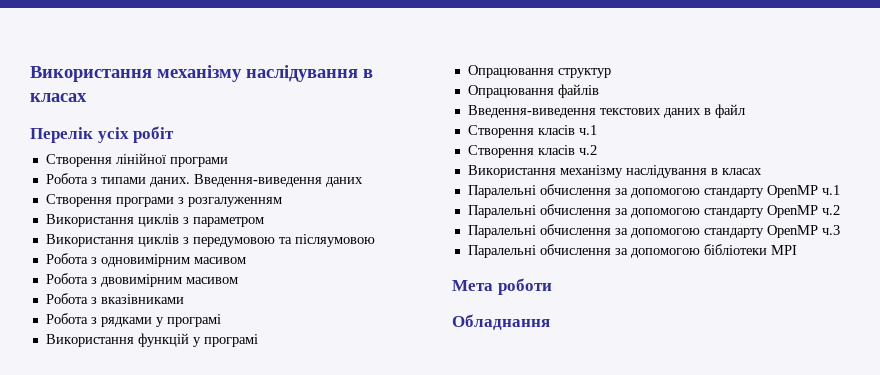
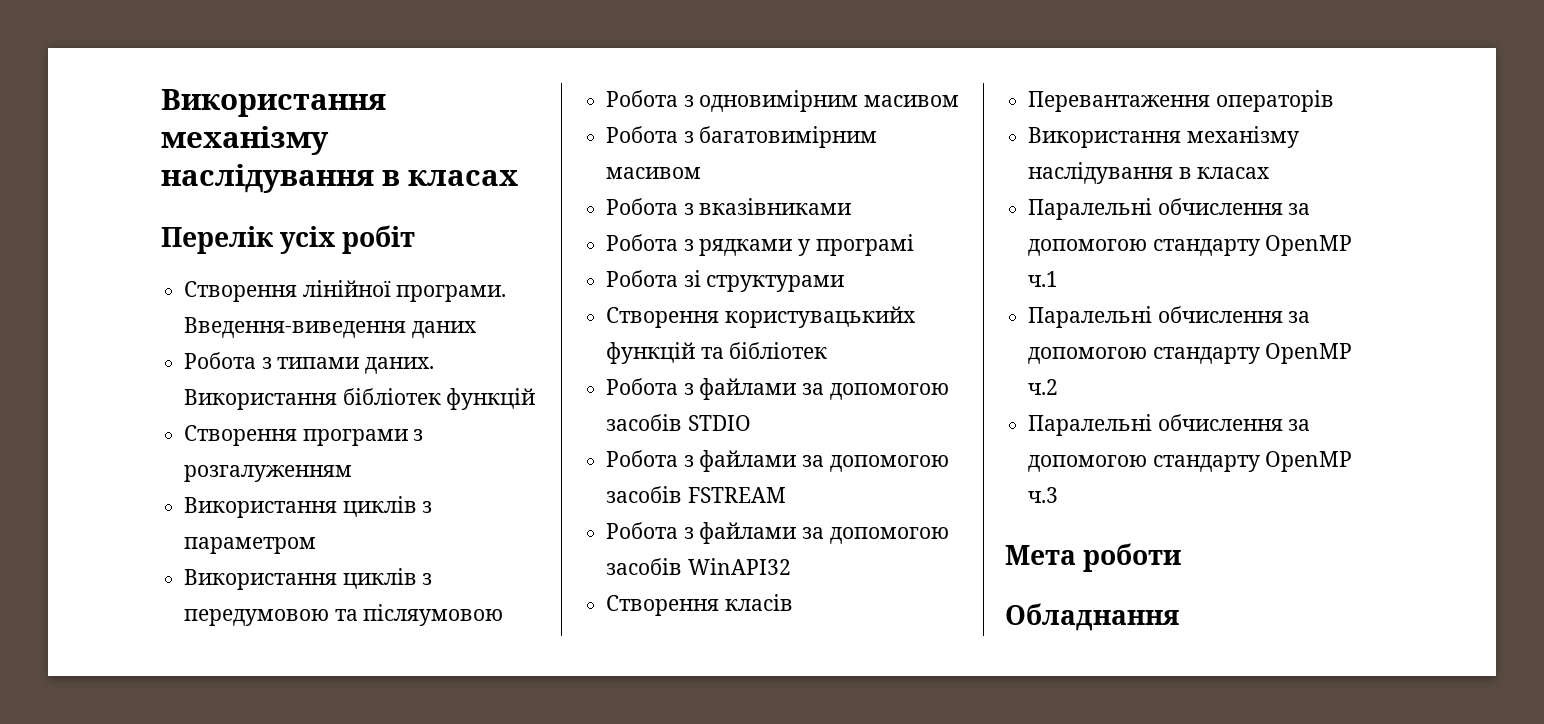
- Створення лінійної програми
+ Створення лінійної програми. Введення-виведення даних
- Введення-виведення даних
+ Використання бібліотек функцій
- Робота з двовимірним масивом
+ Робота з багатовимірним масивом
- Використання функцій у програмі
- Опрацювання структур
- Опрацювання файлів
- Введення-виведення текстових даних в файл
- Створення класів ч.1
- Створення класів ч.2
+ Робота зі структурами
+ Створення користувацькийх функцій та бібліотек
+ Робота з файлами за допомогою засобів STDIO
+ Робота з файлами за допомогою засобів FSTREAM
+ Робота з файлами за допомогою засобів WinAPI32
+ Створення класів
+ Перевантаження операторів
- Паралельні обчислення за допомогою бібліотеки MPI

